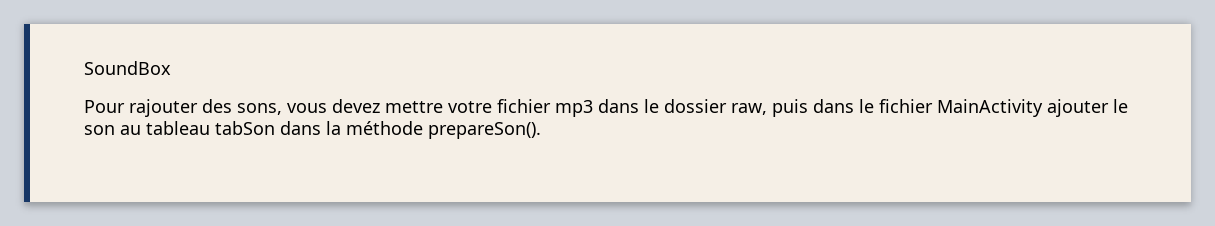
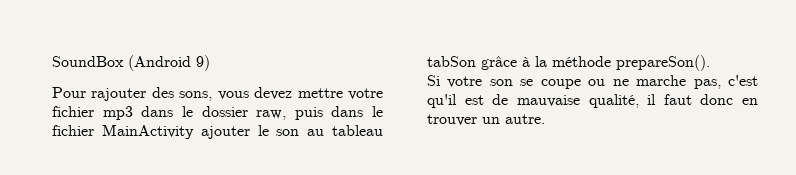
- SoundBox
+ SoundBox (Android 9)
- Pour rajouter des sons, vous devez mettre votre fichier mp3 dans le dossier raw, puis dans le fichier MainActivity ajouter le son au tableau tabSon dans la méthode prepareSon().
+ Pour rajouter des sons, vous devez mettre votre fichier mp3 dans le dossier raw, puis dans le fichier MainActivity ajouter le son au tableau tabSon grâce à la méthode prepareSon().
+ Si votre son se coupe ou ne marche pas, c'est qu'il est de mauvaise qualité, il faut donc en trouver un autre.

